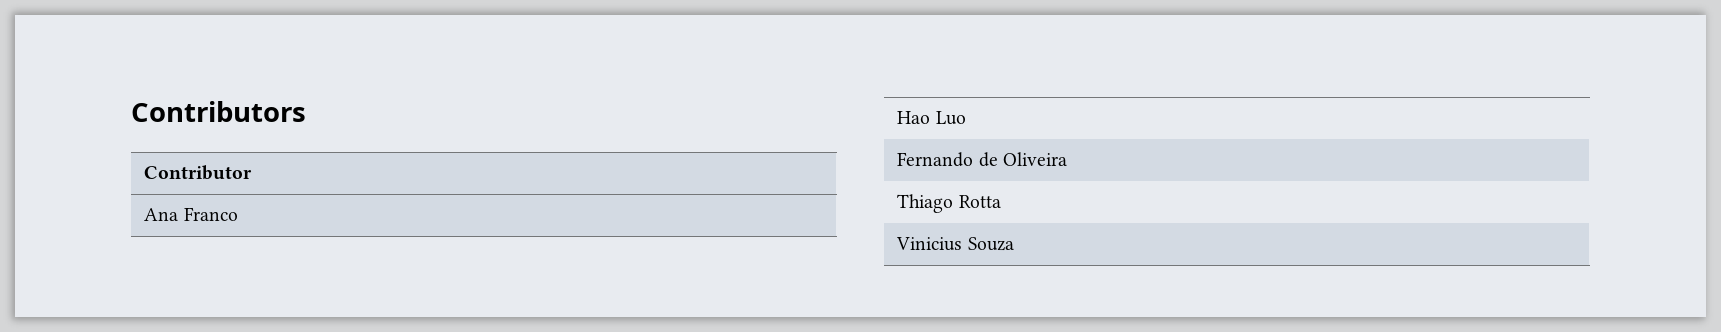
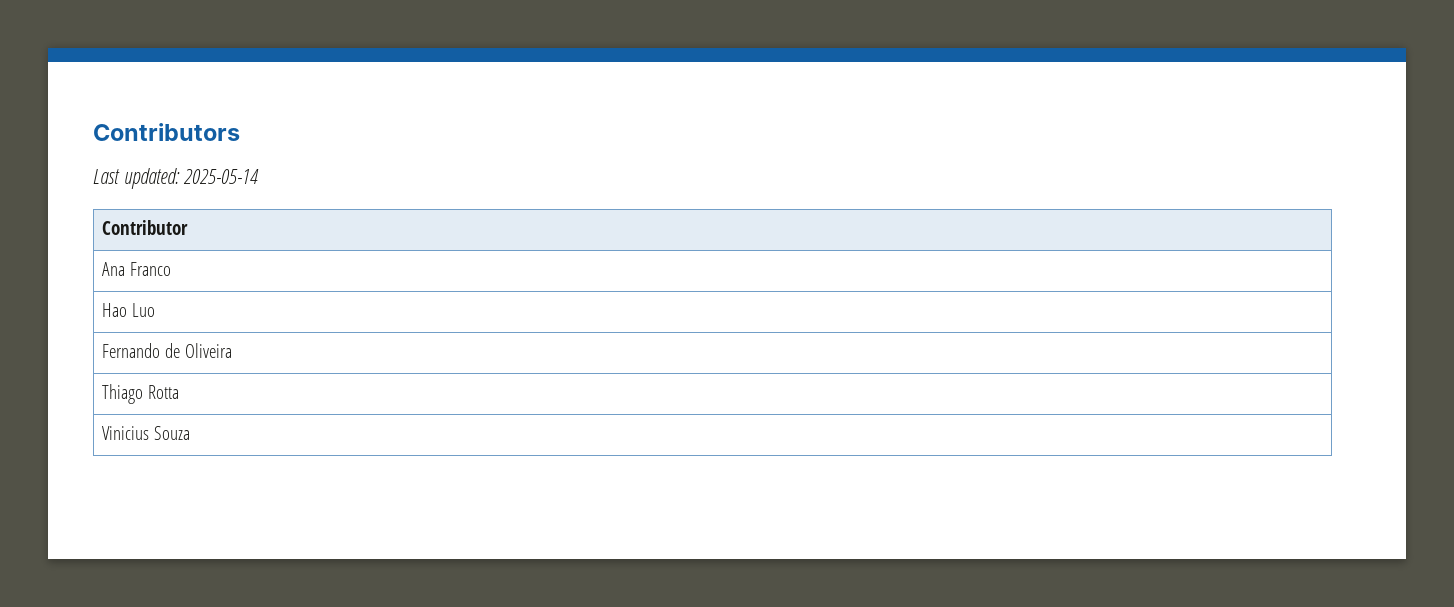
+ Last updated: 2025-05-14

